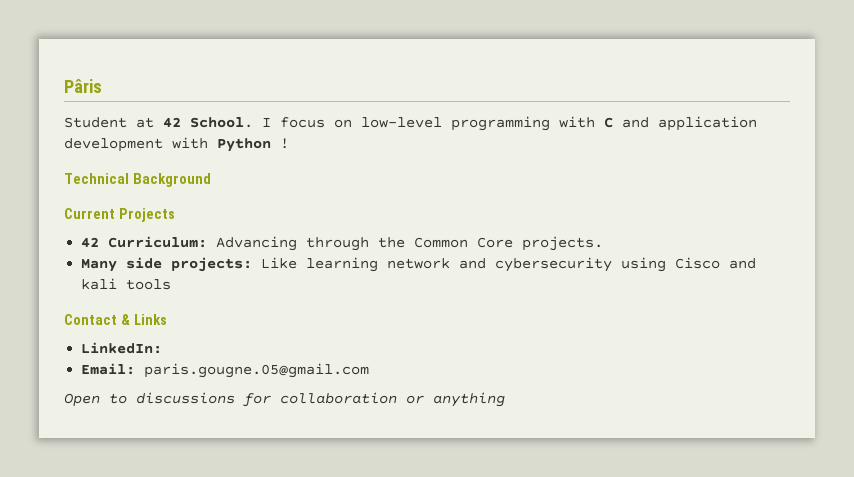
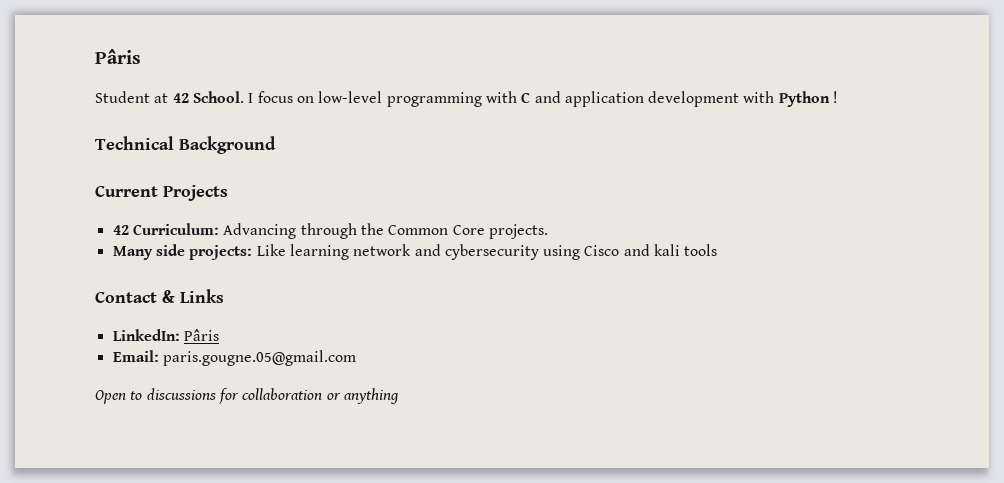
- LinkedIn:
+ LinkedIn: Pâris

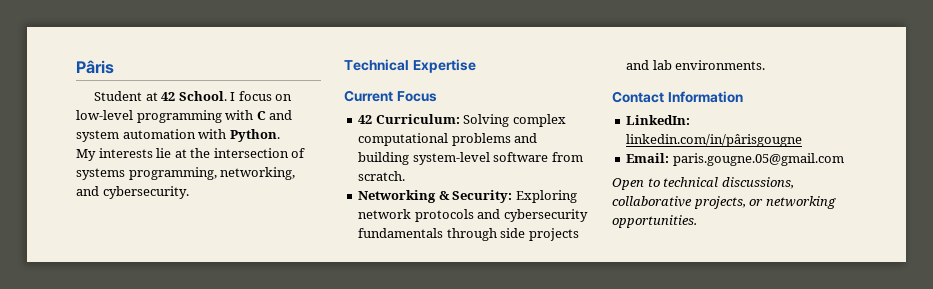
- I focus on low-level programming with C and application development with Python !
+ I focus on low-level programming with C and system automation with Python.
+ My interests lie at the intersection of systems programming, networking, and cybersecurity.
- Technical Background
+ Technical Expertise
- Current Projects
+ Current Focus
- 42 Curriculum: Advancing through the Common Core projects.
- Many side projects: Like learning network and cybersecurity using Cisco and kali tools
+ 42 Curriculum: Solving complex computational problems and building system-level software from scratch.
+ Networking & Security: Exploring network protocols and cybersecurity fundamentals through side projects and lab environments.
- Contact & Links
+ Contact Information
- LinkedIn: Pâris
+ LinkedIn: linkedin.com/in/pârisgougne
- Open to discussions for collaboration or anything
+ Open to technical discussions, collaborative projects, or networking opportunities.

